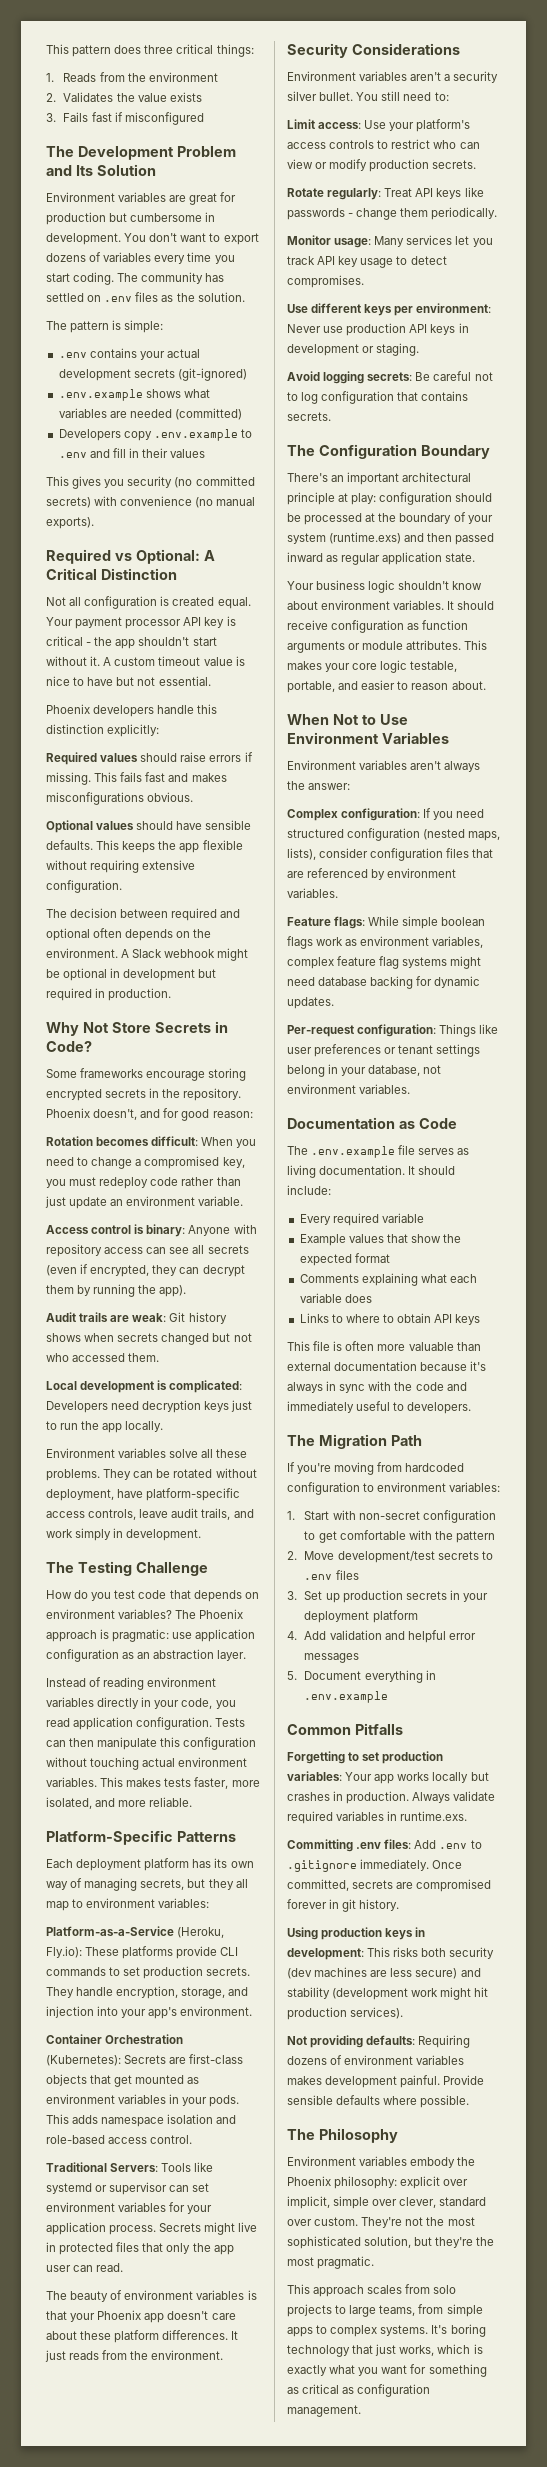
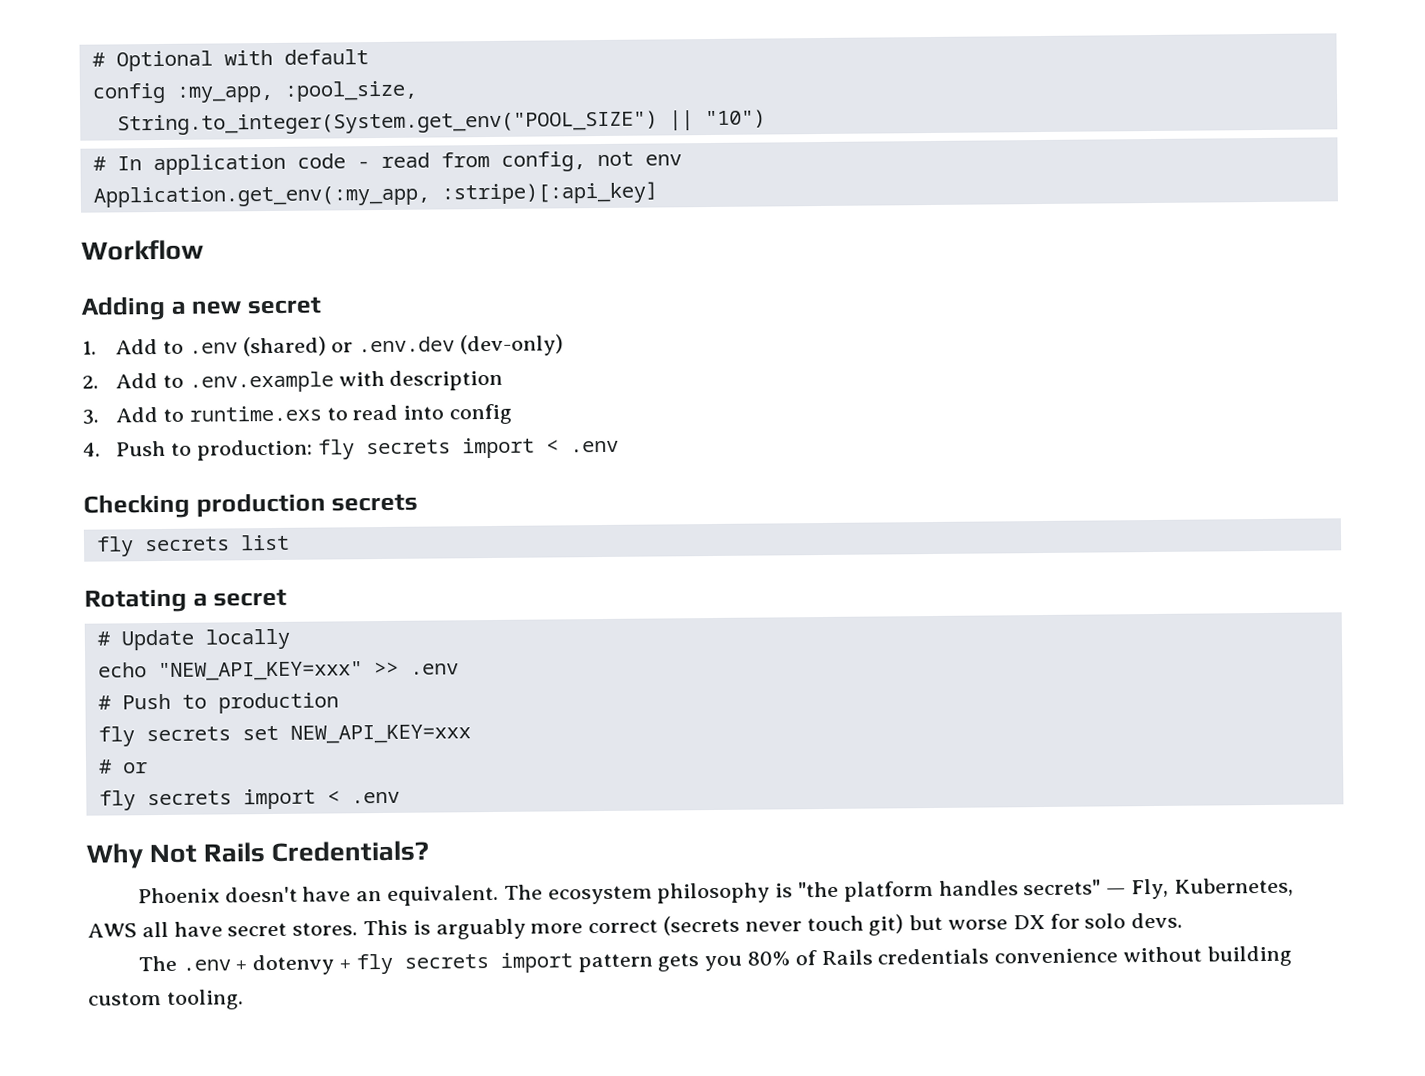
- This pattern does three critical things:
- 1. Reads from the environment
- 2. Validates the value exists
- 3. Fails fast if misconfigured
- The Development Problem and Its Solution
- Environment variables are great for production but cumbersome in development. You don't want to export dozens of variables every time you start coding. The community has settled on .env files as the solution.
- The pattern is simple:
- .env contains your actual development secrets (git-ignored)
- .env.example shows what variables are needed (committed)
- Developers copy .env.example to .env and fill in their values
- This gives you security (no committed secrets) with convenience (no manual exports).
- Required vs Optional: A Critical Distinction
- Not all configuration is created equal. Your payment processor API key is critical - the app shouldn't start without it. A custom timeout value is nice to have but not essential.
- Phoenix developers handle this distinction explicitly:
- Required values should raise errors if missing. This fails fast and makes misconfigurations obvious.
- Optional values should have sensible defaults. This keeps the app flexible without requiring extensive configuration.
- The decision between required and optional often depends on the environment. A Slack webhook might be optional in development but required in production.
- Why Not Store Secrets in Code?
- Some frameworks encourage storing encrypted secrets in the repository. Phoenix doesn't, and for good reason:
- Rotation becomes difficult: When you need to change a compromised key, you must redeploy code rather than just update an environment variable.
- Access control is binary: Anyone with repository access can see all secrets (even if encrypted, they can decrypt them by running the app).
- Audit trails are weak: Git history shows when secrets changed but not who accessed them.
- Local development is complicated: Developers need decryption keys just to run the app locally.
- Environment variables solve all these problems. They can be rotated without deployment, have platform-specific access controls, leave audit trails, and work simply in development.
- The Testing Challenge
- How do you test code that depends on environment variables? The Phoenix approach is pragmatic: use application configuration as an abstraction layer.
- Instead of reading environment variables directly in your code, you read application configuration. Tests can then manipulate this configuration without touching actual environment variables. This makes tests faster, more isolated, and more reliable.
- Platform-Specific Patterns
- Each deployment platform has its own way of managing secrets, but they all map to environment variables:
- Platform-as-a-Service (Heroku, Fly.io): These platforms provide CLI commands to set production secrets. They handle encryption, storage, and injection into your app's environment.
- Container Orchestration (Kubernetes): Secrets are first-class objects that get mounted as environment variables in your pods. This adds namespace isolation and role-based access control.
- Traditional Servers: Tools like systemd or supervisor can set environment variables for your application process. Secrets might live in protected files that only the app user can read.
- The beauty of environment variables is that your Phoenix app doesn't care about these platform differences. It just reads from the environment.
- Security Considerations
- Environment variables aren't a security silver bullet. You still need to:
- Limit access: Use your platform's access controls to restrict who can view or modify production secrets.
- Rotate regularly: Treat API keys like passwords - change them periodically.
- Monitor usage: Many services let you track API key usage to detect compromises.
- Use different keys per environment: Never use production API keys in development or staging.
- Avoid logging secrets: Be careful not to log configuration that contains secrets.
- The Configuration Boundary
- There's an important architectural principle at play: configuration should be processed at the boundary of your system (runtime.exs) and then passed inward as regular application state.
- Your business logic shouldn't know about environment variables. It should receive configuration as function arguments or module attributes. This makes your core logic testable, portable, and easier to reason about.
- When Not to Use Environment Variables
- Environment variables aren't always the answer:
- Complex configuration: If you need structured configuration (nested maps, lists), consider configuration files that are referenced by environment variables.
- Feature flags: While simple boolean flags work as environment variables, complex feature flag systems might need database backing for dynamic updates.
- Per-request configuration: Things like user preferences or tenant settings belong in your database, not environment variables.
- Documentation as Code
- The .env.example file serves as living documentation. It should include:
- Every required variable
- Example values that show the expected format
- Comments explaining what each variable does
- Links to where to obtain API keys
- This file is often more valuable than external documentation because it's always in sync with the code and immediately useful to developers.
- The Migration Path
- If you're moving from hardcoded configuration to environment variables:
- 1. Start with non-secret configuration to get comfortable with the pattern
- 2. Move development/test secrets to .env files
- 3. Set up production secrets in your deployment platform
- 4. Add validation and helpful error messages
- 5. Document everything in .env.example
- Common Pitfalls
- Forgetting to set production variables: Your app works locally but crashes in production. Always validate required variables in runtime.exs.
- Committing .env files: Add .env to .gitignore immediately. Once committed, secrets are compromised forever in git history.
- Using production keys in development: This risks both security (dev machines are less secure) and stability (development work might hit production services).
- Not providing defaults: Requiring dozens of environment variables makes development painful. Provide sensible defaults where possible.
- The Philosophy
- Environment variables embody the Phoenix philosophy: explicit over implicit, simple over clever, standard over custom. They're not the most sophisticated solution, but they're the most pragmatic.
- This approach scales from solo projects to large teams, from simple apps to complex systems. It's boring technology that just works, which is exactly what you want for something as critical as configuration management.
+ # Optional with default
+ config :my_app, :pool_size,
+ String.to_integer(System.get_env("POOL_SIZE") || "10")
+ # In application code - read from config, not env
+ Application.get_env(:my_app, :stripe)[:api_key]
+ Workflow
+ Adding a new secret
+ 1. Add to .env (shared) or .env.dev (dev-only)
+ 2. Add to .env.example with description
+ 3. Add to runtime.exs to read into config
+ 4. Push to production: fly secrets import < .env
+ Checking production secrets
+ fly secrets list
+ Rotating a secret
+ # Update locally
+ echo "NEW_API_KEY=xxx" >> .env
+ # Push to production
+ fly secrets set NEW_API_KEY=xxx
+ # or
+ fly secrets import < .env
+ Why Not Rails Credentials?
+ Phoenix doesn't have an equivalent. The ecosystem philosophy is "the platform handles secrets" — Fly, Kubernetes, AWS all have secret stores. This is arguably more correct (secrets never touch git) but worse DX for solo devs.
+ The .env + dotenvy + fly secrets import pattern gets you 80% of Rails credentials convenience without building custom tooling.

